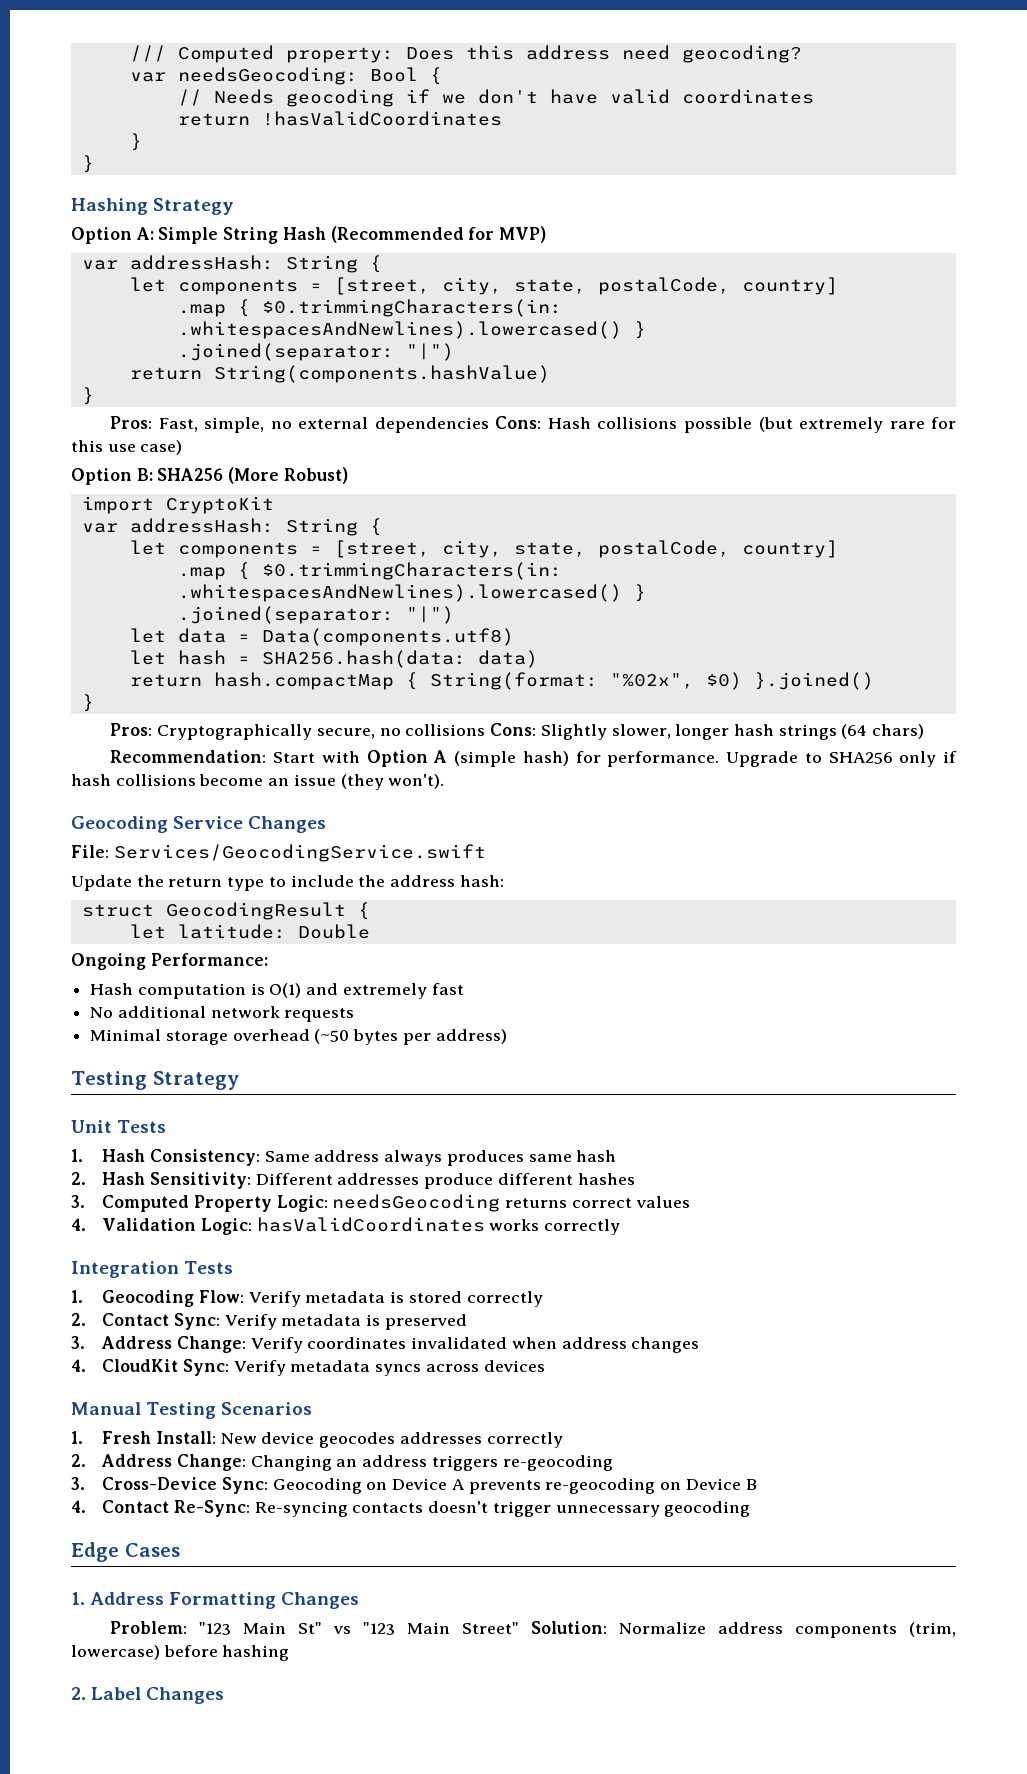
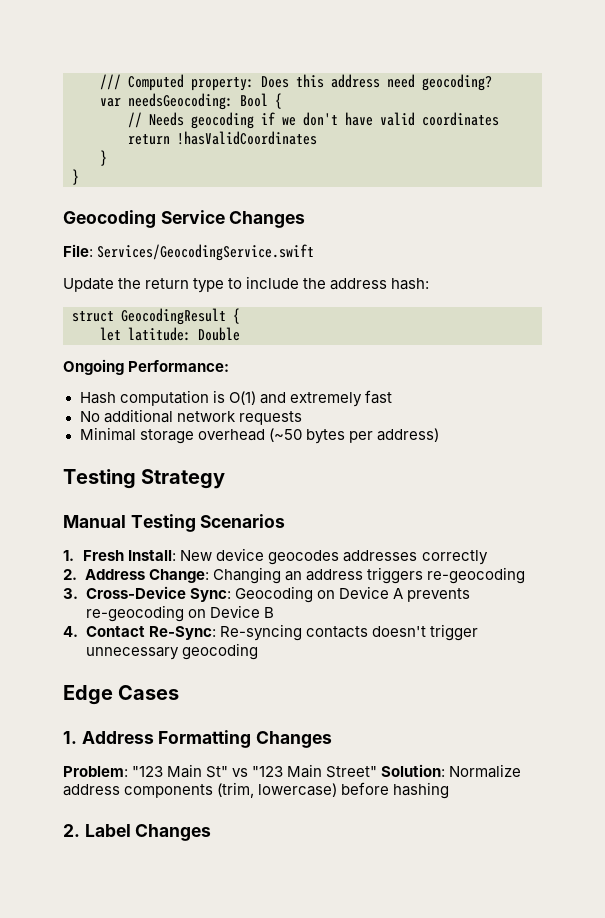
- Hashing Strategy
- Option A: Simple String Hash (Recommended for MVP)
- var addressHash: String {
- let components = [street, city, state, postalCode, country]
- .map { $0.trimmingCharacters(in: .whitespacesAndNewlines).lowercased() }
- .joined(separator: "|")
- return String(components.hashValue)
- }
- Pros: Fast, simple, no external dependencies Cons: Hash collisions possible (but extremely rare for this use case)
- Option B: SHA256 (More Robust)
- import CryptoKit
- var addressHash: String {
- let components = [street, city, state, postalCode, country]
- .map { $0.trimmingCharacters(in: .whitespacesAndNewlines).lowercased() }
- .joined(separator: "|")
- let data = Data(components.utf8)
- let hash = SHA256.hash(data: data)
- return hash.compactMap { String(format: "%02x", $0) }.joined()
- }
- Pros: Cryptographically secure, no collisions Cons: Slightly slower, longer hash strings (64 chars)
- Recommendation: Start with Option A (simple hash) for performance. Upgrade to SHA256 only if hash collisions become an issue (they won't).
- Unit Tests
- 1. Hash Consistency: Same address always produces same hash
- 2. Hash Sensitivity: Different addresses produce different hashes
- 3. Computed Property Logic: needsGeocoding returns correct values
- 4. Validation Logic: hasValidCoordinates works correctly
- Integration Tests
- 1. Geocoding Flow: Verify metadata is stored correctly
- 2. Contact Sync: Verify metadata is preserved
- 3. Address Change: Verify coordinates invalidated when address changes
- 4. CloudKit Sync: Verify metadata syncs across devices

